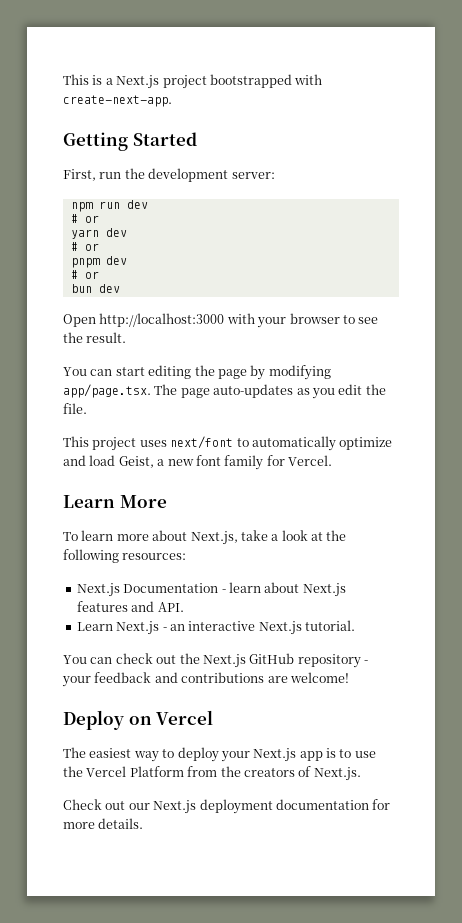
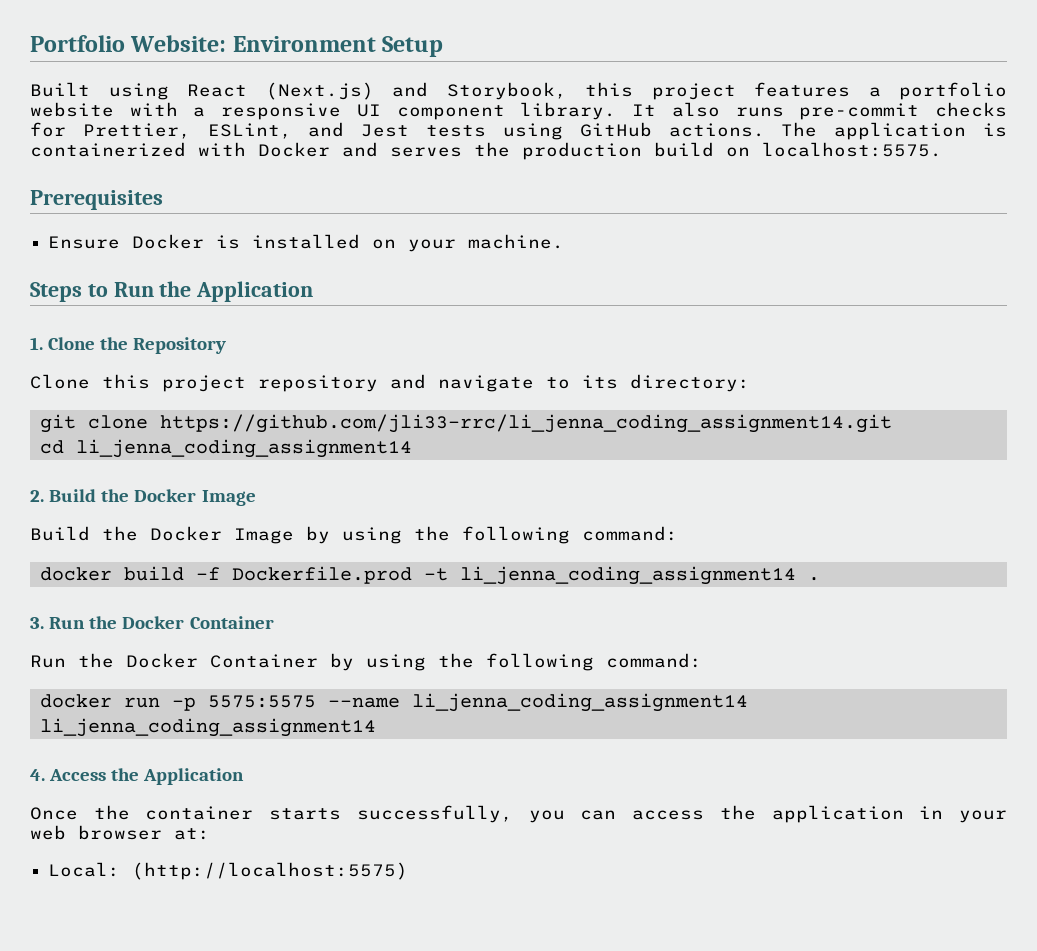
- This is a Next.js project bootstrapped with create-next-app.
- Getting Started
- First, run the development server:
- npm run dev
- # or
- yarn dev
- # or
- pnpm dev
- # or
- bun dev
- Open http://localhost:3000 with your browser to see the result.
- You can start editing the page by modifying app/page.tsx. The page auto-updates as you edit the file.
- This project uses next/font to automatically optimize and load Geist, a new font family for Vercel.
- Learn More
- To learn more about Next.js, take a look at the following resources:
- Next.js Documentation - learn about Next.js features and API.
- Learn Next.js - an interactive Next.js tutorial.
- You can check out the Next.js GitHub repository - your feedback and contributions are welcome!
- Deploy on Vercel
- The easiest way to deploy your Next.js app is to use the Vercel Platform from the creators of Next.js.
- Check out our Next.js deployment documentation for more details.
+ Portfolio Website: Environment Setup
+ Built using React (Next.js) and Storybook, this project features a portfolio website with a responsive UI component library. It also runs pre-commit checks for Prettier, ESLint, and Jest tests using GitHub actions. The application is containerized with Docker and serves the production build on localhost:5575.
+ Prerequisites
+ Ensure Docker is installed on your machine.
+ Steps to Run the Application
+ 1. Clone the Repository
+ Clone this project repository and navigate to its directory:
+ git clone https://github.com/jli33-rrc/li_jenna_coding_assignment14.git
+ cd li_jenna_coding_assignment14
+ 2. Build the Docker Image
+ Build the Docker Image by using the following command:
+ docker build -f Dockerfile.prod -t li_jenna_coding_assignment14 .
+ 3. Run the Docker Container
+ Run the Docker Container by using the following command:
+ docker run -p 5575:5575 --name li_jenna_coding_assignment14 li_jenna_coding_assignment14
+ 4. Access the Application
+ Once the container starts successfully, you can access the application in your web browser at:
+ Local: (http://localhost:5575)

